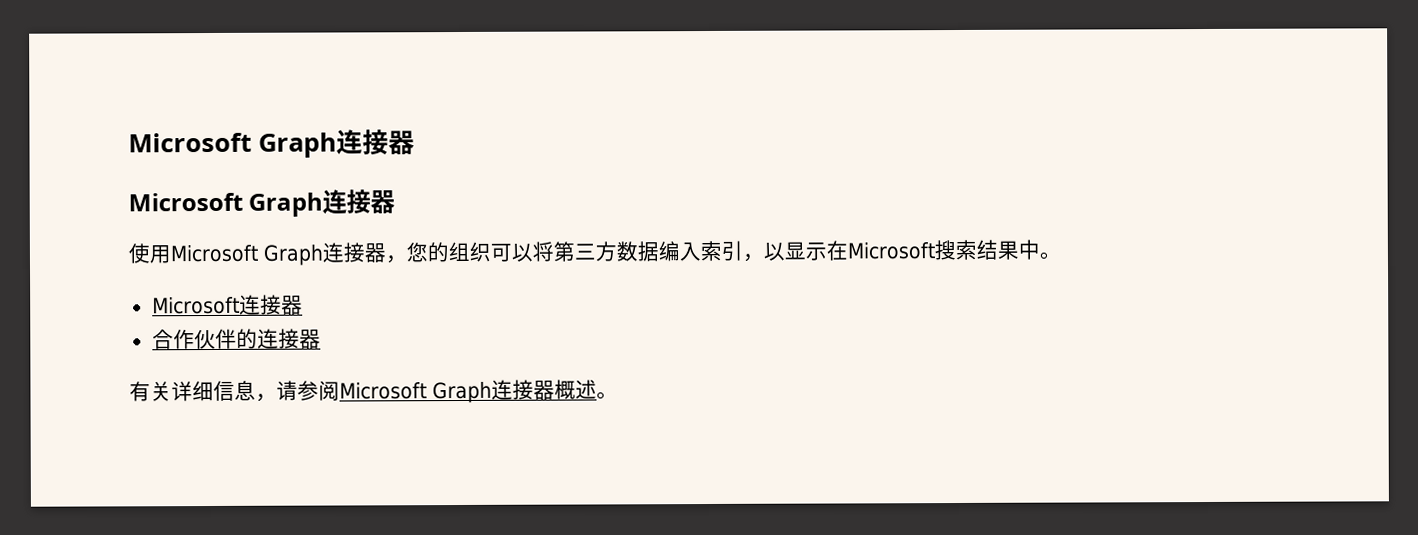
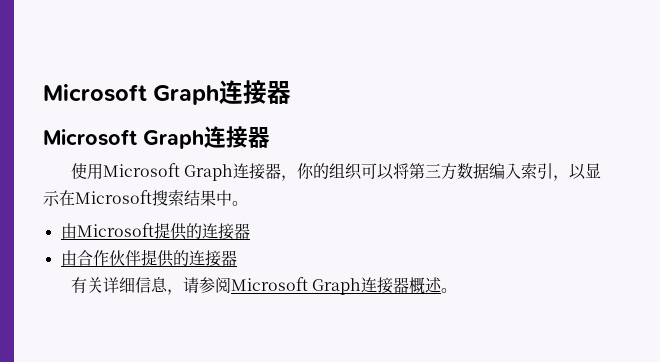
- 使用Microsoft Graph连接器，您的组织可以将第三方数据编入索引，以显示在Microsoft搜索结果中。
+ 使用Microsoft Graph连接器，你的组织可以将第三方数据编入索引，以显示在Microsoft搜索结果中。
- Microsoft连接器
- 合作伙伴的连接器
+ 由Microsoft提供的连接器
+ 由合作伙伴提供的连接器

